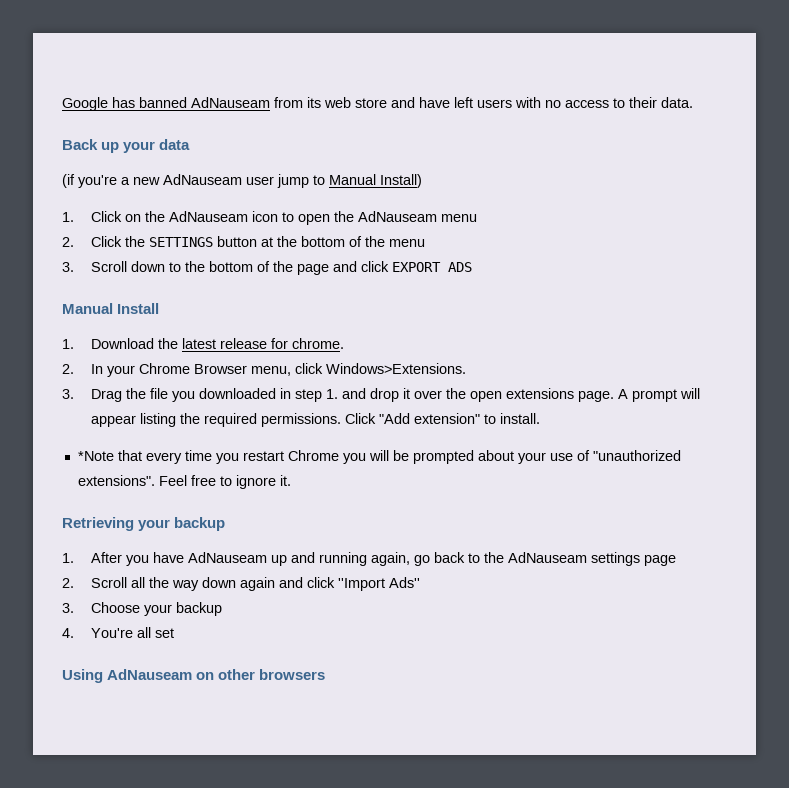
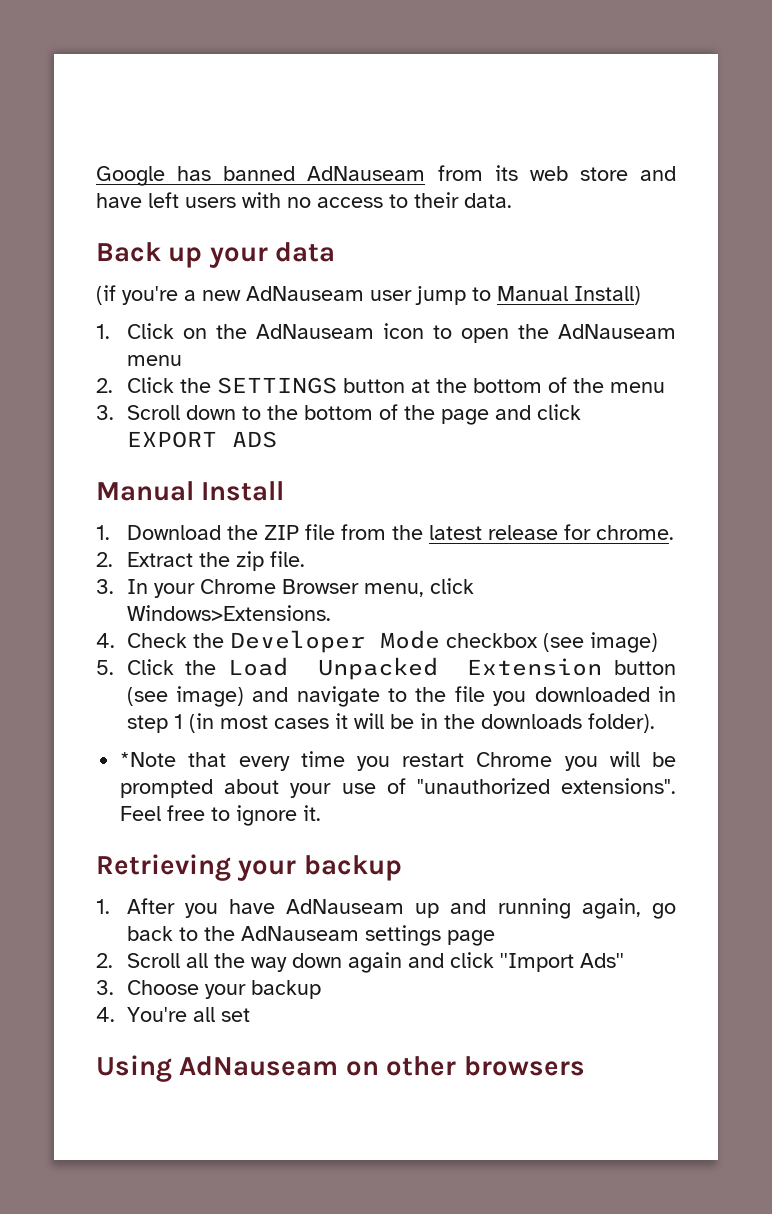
- 1. Download the latest release for chrome.
+ 1. Download the ZIP file from the latest release for chrome.
- 2. In your Chrome Browser menu, click Windows>Extensions.
+ 2. Extract the zip file.
+ 3. In your Chrome Browser menu, click Windows>Extensions.
- 3. Drag the file you downloaded in step 1. and drop it over the open extensions page. A prompt will appear listing the required permissions. Click "Add extension" to install.
+ 4. Check the Developer Mode checkbox (see image)
+ 5. Click the Load Unpacked Extension button (see image) and navigate to the file you downloaded in step 1 (in most cases it will be in the downloads folder).

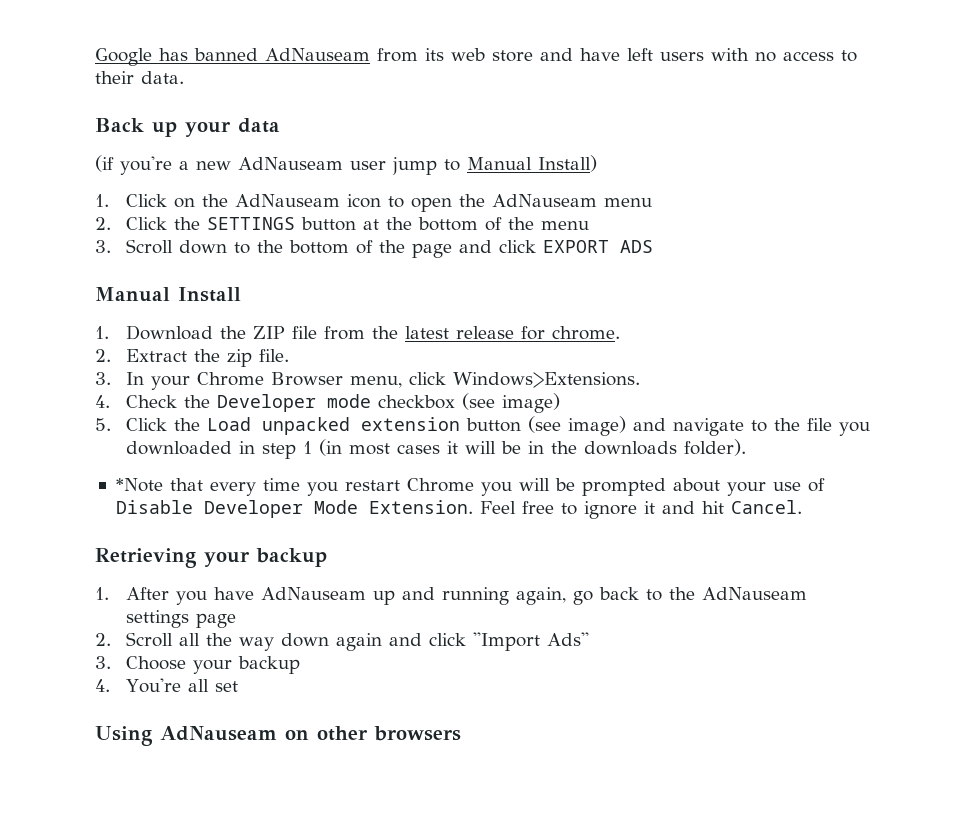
- 4. Check the Developer Mode checkbox (see image)
+ 4. Check the Developer mode checkbox (see image)
- 5. Click the Load Unpacked Extension button (see image) and navigate to the file you downloaded in step 1 (in most cases it will be in the downloads folder).
+ 5. Click the Load unpacked extension button (see image) and navigate to the file you downloaded in step 1 (in most cases it will be in the downloads folder).
- *Note that every time you restart Chrome you will be prompted about your use of "unauthorized extensions". Feel free to ignore it.
+ *Note that every time you restart Chrome you will be prompted about your use of Disable Developer Mode Extension. Feel free to ignore it and hit Cancel.

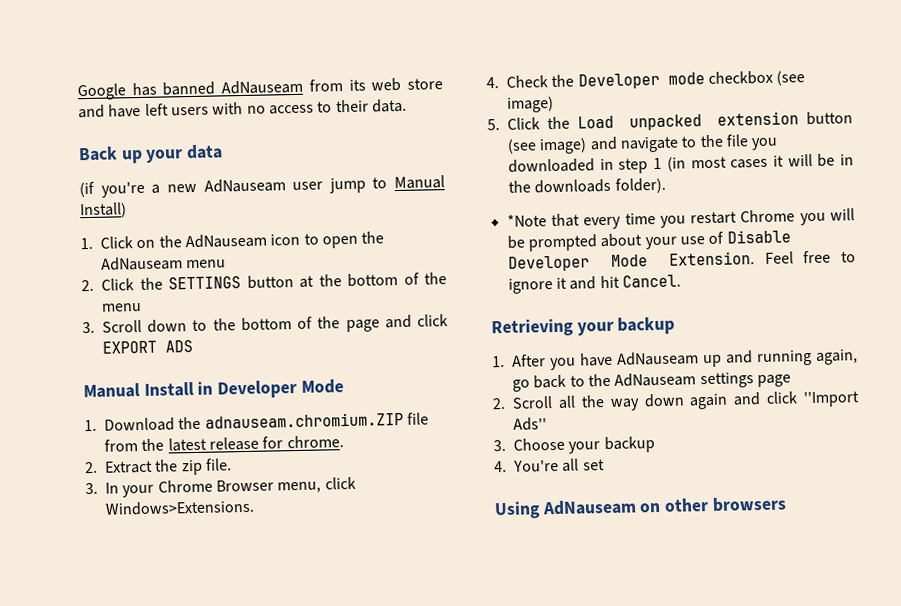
- Manual Install
+ Manual Install in Developer Mode
- 1. Download the ZIP file from the latest release for chrome.
+ 1. Download the adnauseam.chromium.ZIP file from the latest release for chrome.

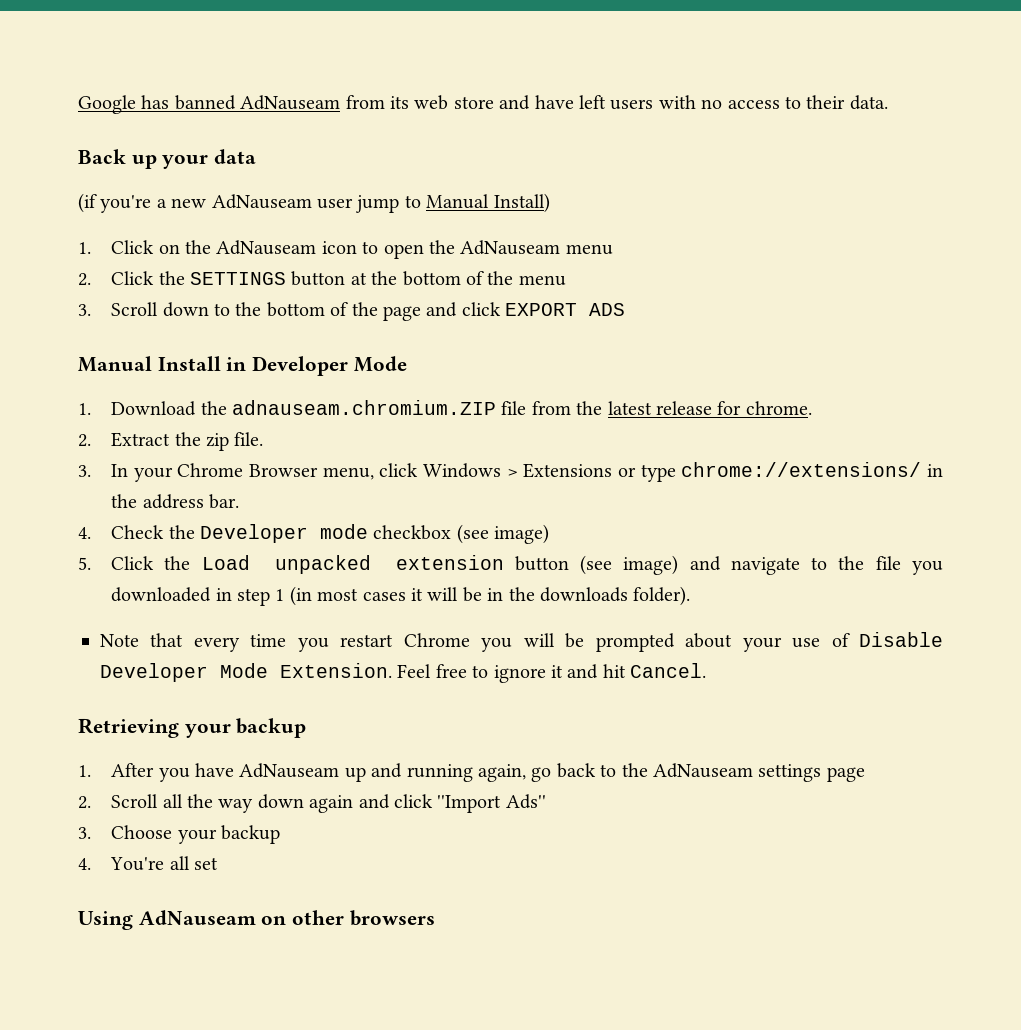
- 3. In your Chrome Browser menu, click Windows>Extensions.
+ 3. In your Chrome Browser menu, click Windows > Extensions or type chrome://extensions/ in the address bar.
- *Note that every time you restart Chrome you will be prompted about your use of Disable Developer Mode Extension.
+ Note that every time you restart Chrome you will be prompted about your use of Disable Developer Mode Extension.

